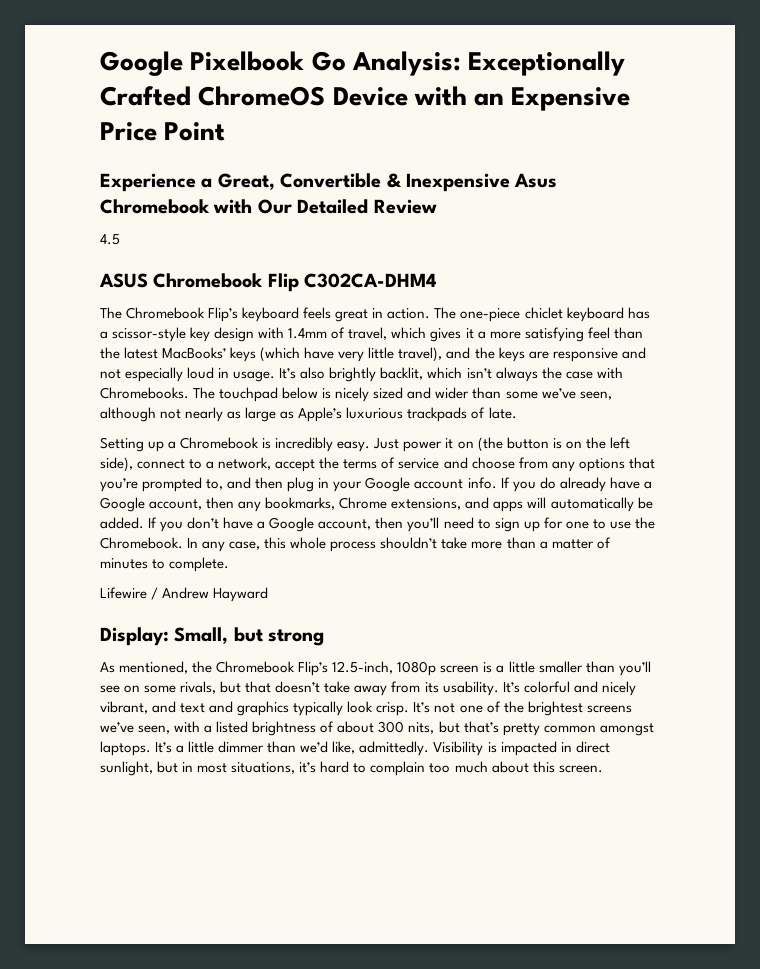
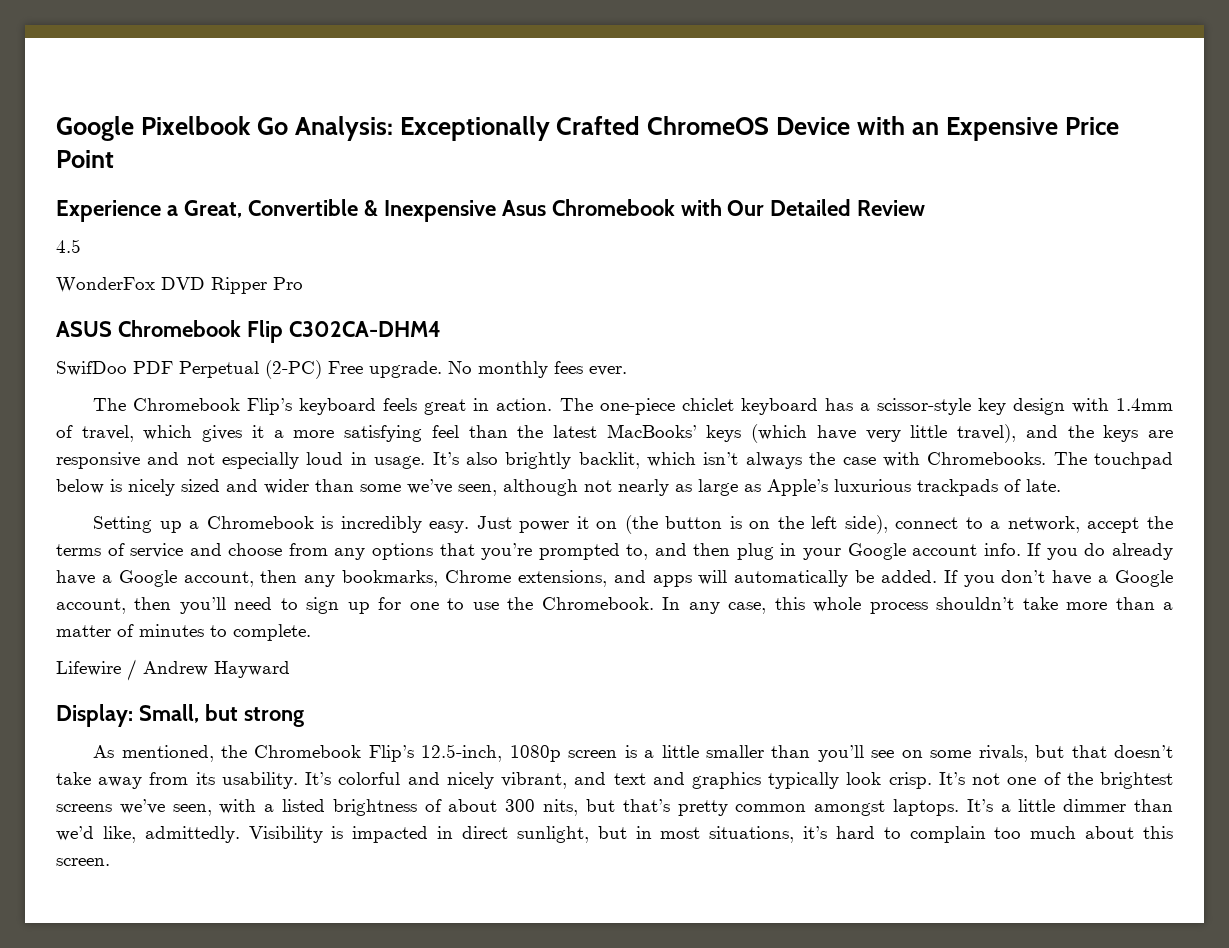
+ WonderFox DVD Ripper Pro
+ SwifDoo PDF Perpetual (2-PC) Free upgrade. No monthly fees ever.

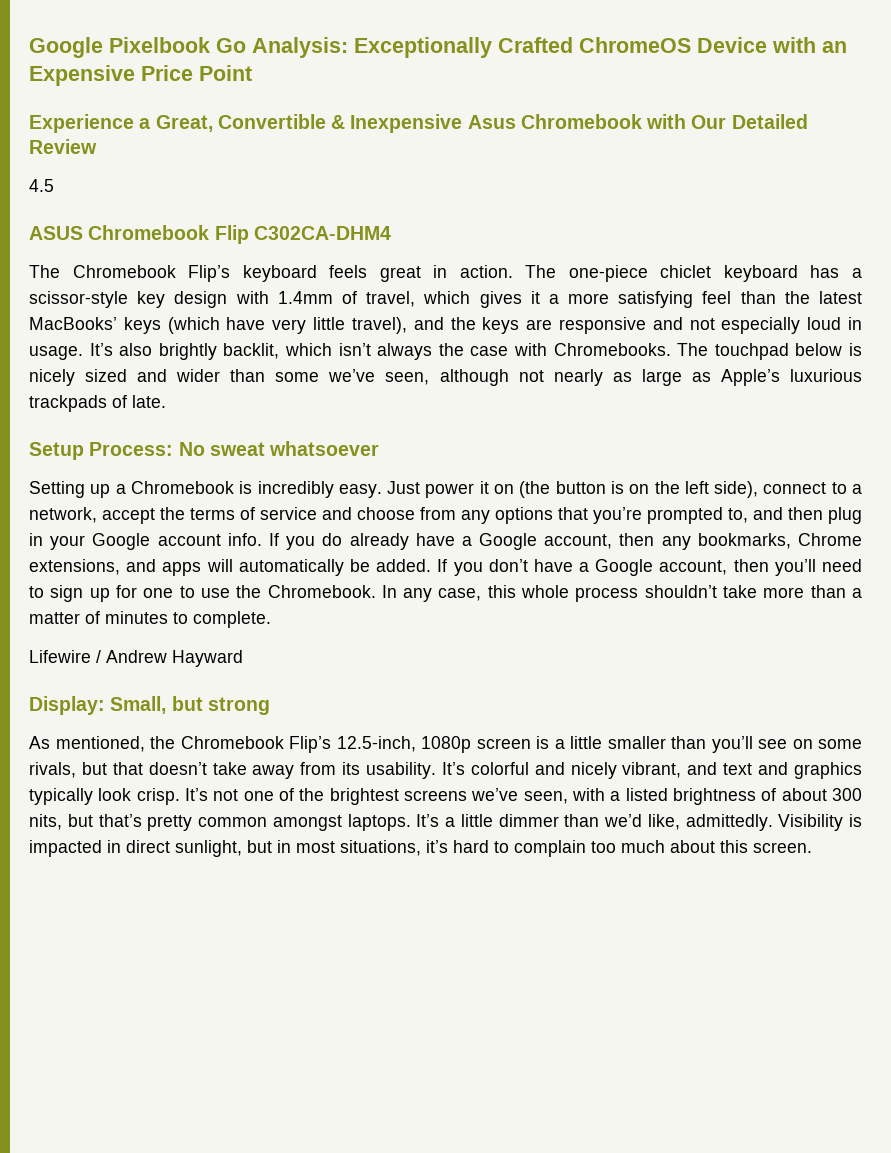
- WonderFox DVD Ripper Pro
- SwifDoo PDF Perpetual (2-PC) Free upgrade. No monthly fees ever.
+ Setup Process: No sweat whatsoever

